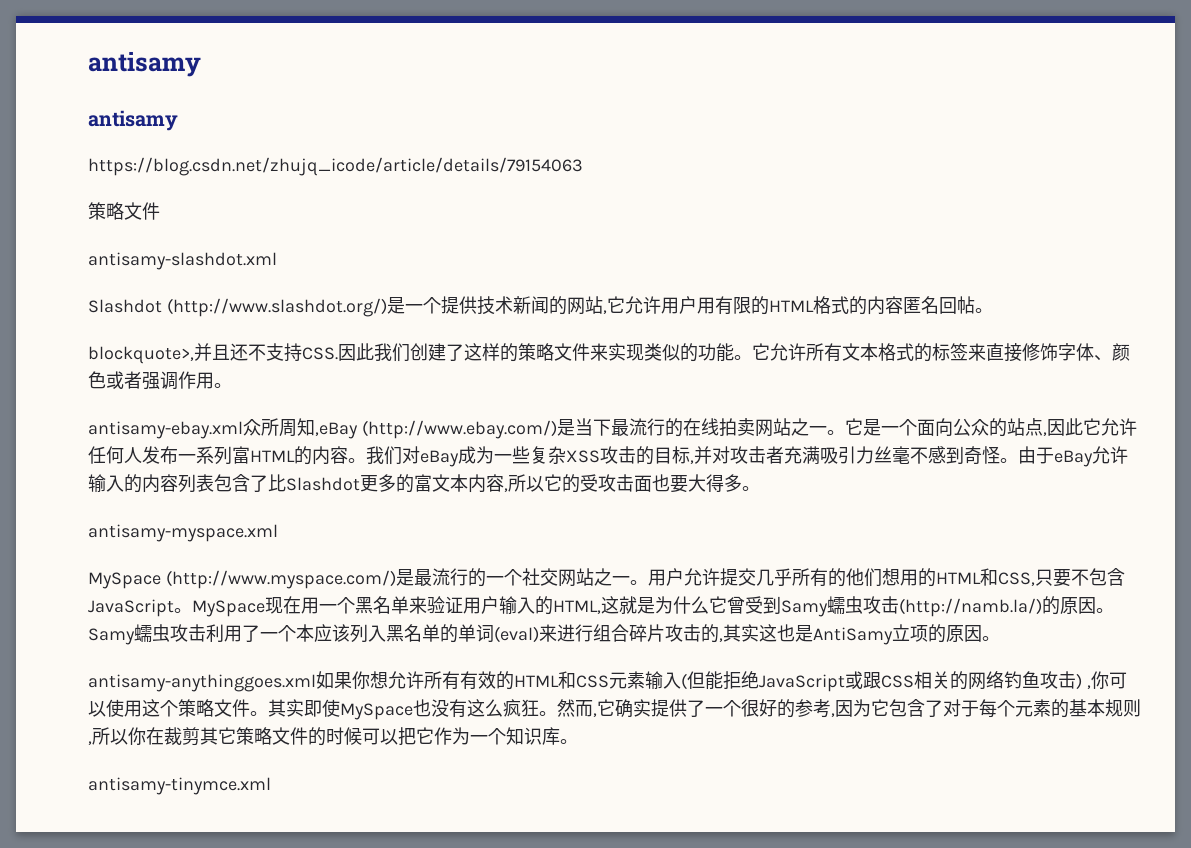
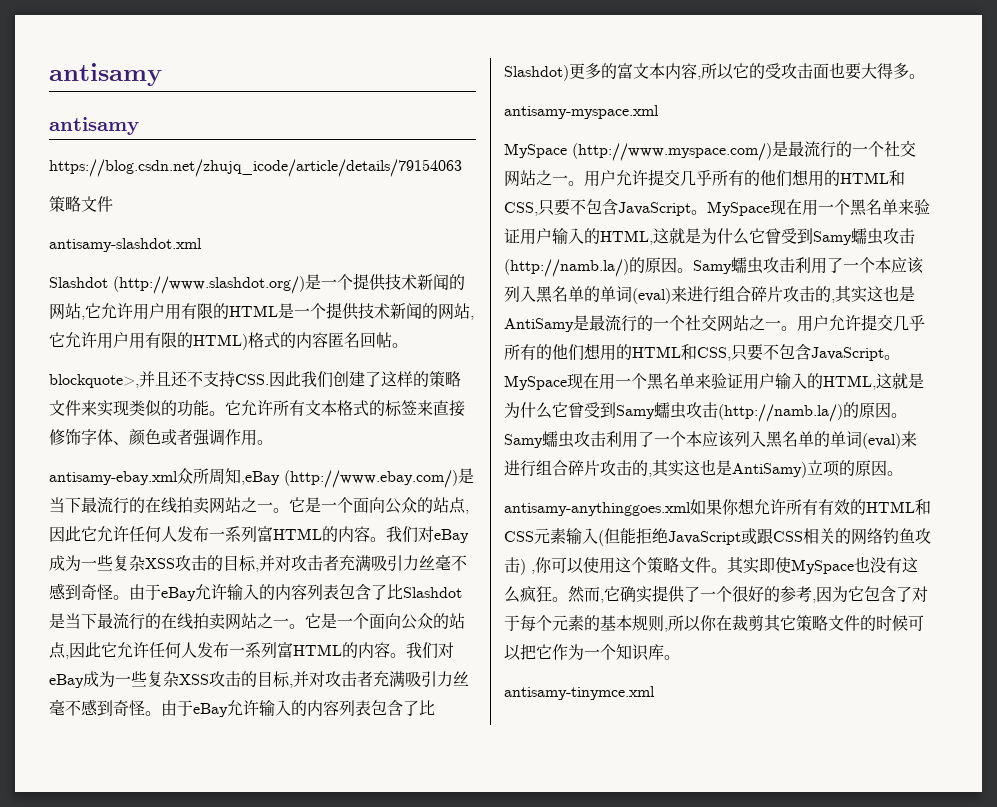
- Slashdot (http://www.slashdot.org/)是一个提供技术新闻的网站,它允许用户用有限的HTML格式的内容匿名回帖。
+ Slashdot (http://www.slashdot.org/)是一个提供技术新闻的网站,它允许用户用有限的HTML是一个提供技术新闻的网站,它允许用户用有限的HTML)格式的内容匿名回帖。
- 由于eBay允许输入的内容列表包含了比Slashdot更多的富文本内容,所以它的受攻击面也要大得多。
+ 由于eBay允许输入的内容列表包含了比Slashdot是当下最流行的在线拍卖网站之一。它是一个面向公众的站点,因此它允许任何人发布一系列富HTML的内容。我们对eBay成为一些复杂XSS攻击的目标,并对攻击者充满吸引力丝毫不感到奇怪。由于eBay允许输入的内容列表包含了比Slashdot)更多的富文本内容,所以它的受攻击面也要大得多。
- Samy蠕虫攻击利用了一个本应该列入黑名单的单词(eval)来进行组合碎片攻击的,其实这也是AntiSamy立项的原因。
+ Samy蠕虫攻击利用了一个本应该列入黑名单的单词(eval)来进行组合碎片攻击的,其实这也是AntiSamy是最流行的一个社交网站之一。用户允许提交几乎所有的他们想用的HTML和CSS,只要不包含JavaScript。MySpace现在用一个黑名单来验证用户输入的HTML,这就是为什么它曾受到Samy蠕虫攻击(http://namb.la/)的原因。Samy蠕虫攻击利用了一个本应该列入黑名单的单词(eval)来进行组合碎片攻击的,其实这也是AntiSamy)立项的原因。

